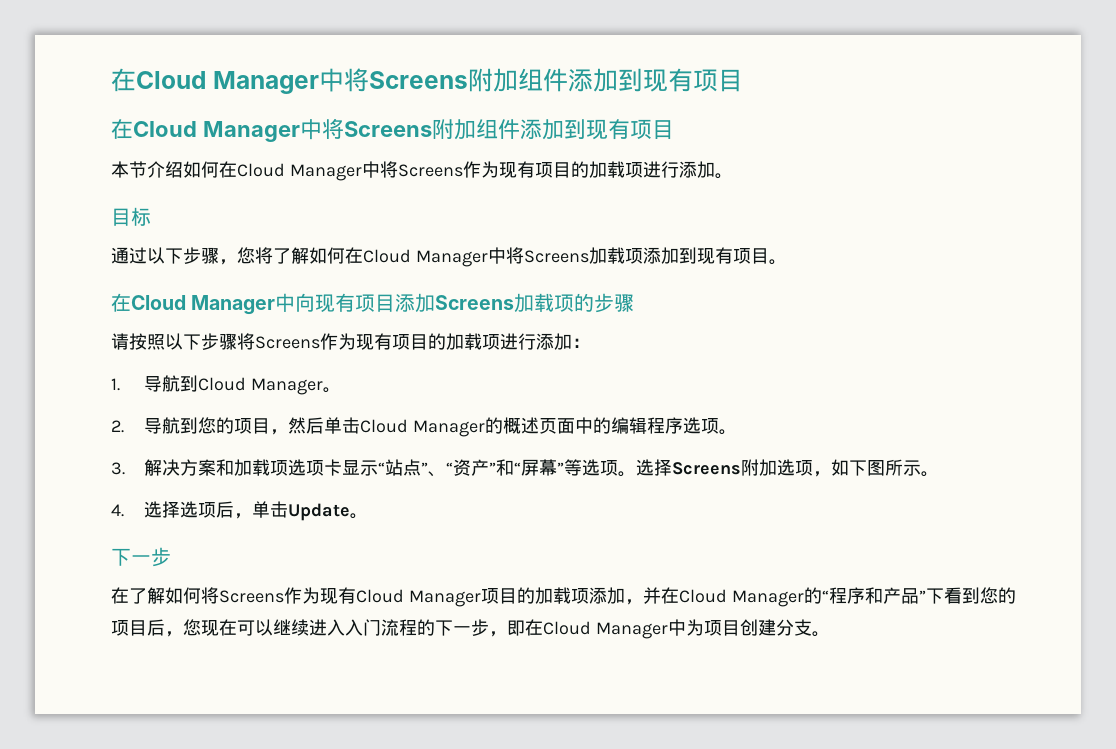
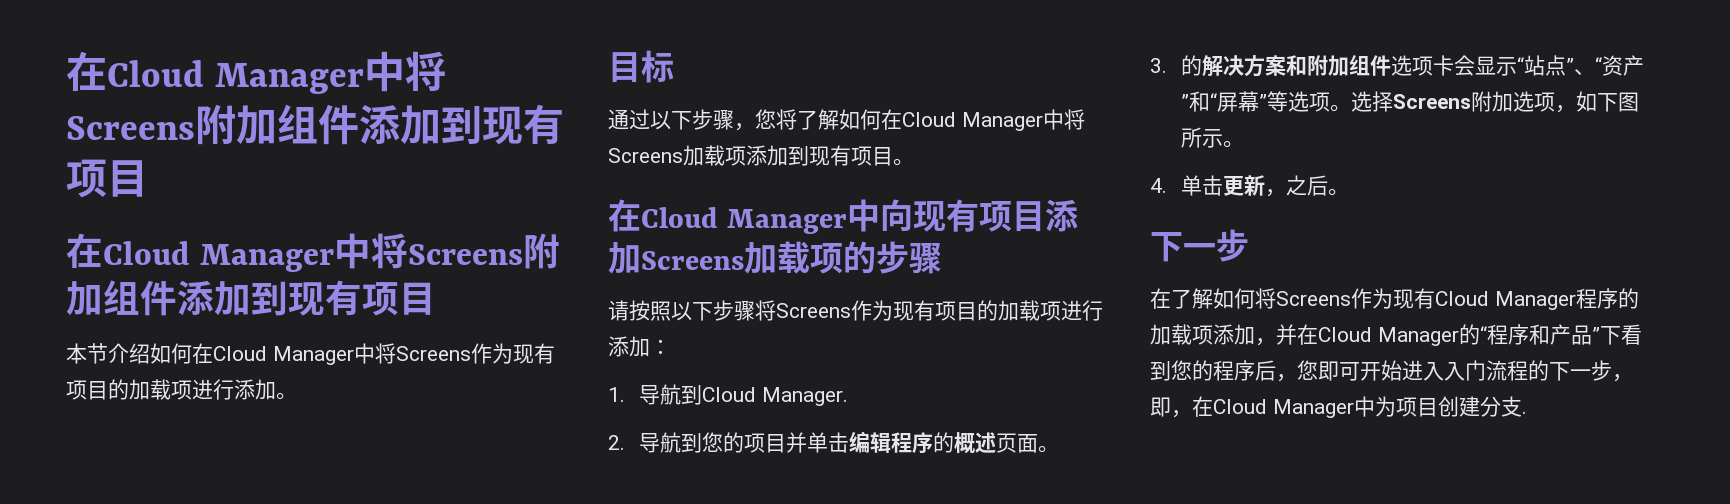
- 1.导航到Cloud Manager。
+ 1.导航到Cloud Manager.
- 2.导航到您的项目，然后单击Cloud Manager的概述页面中的编辑程序选项。
+ 2.导航到您的项目并单击编辑程序的概述页面。
- 3.解决方案和加载项选项卡显示“站点”、“资产”和“屏幕”等选项。
+ 3.的解决方案和附加组件选项卡会显示“站点”、“资产”和“屏幕”等选项。
- 4.选择选项后，单击Update。
+ 4.单击更新，之后。
- 在了解如何将Screens作为现有Cloud Manager项目的加载项添加，并在Cloud Manager的“程序和产品”下看到您的项目后，您现在可以继续进入入门流程的下一步，即在Cloud Manager中为项目创建分支。
+ 在了解如何将Screens作为现有Cloud Manager程序的加载项添加，并在Cloud Manager的“程序和产品”下看到您的程序后，您即可开始进入入门流程的下一步，即，在Cloud Manager中为项目创建分支.

